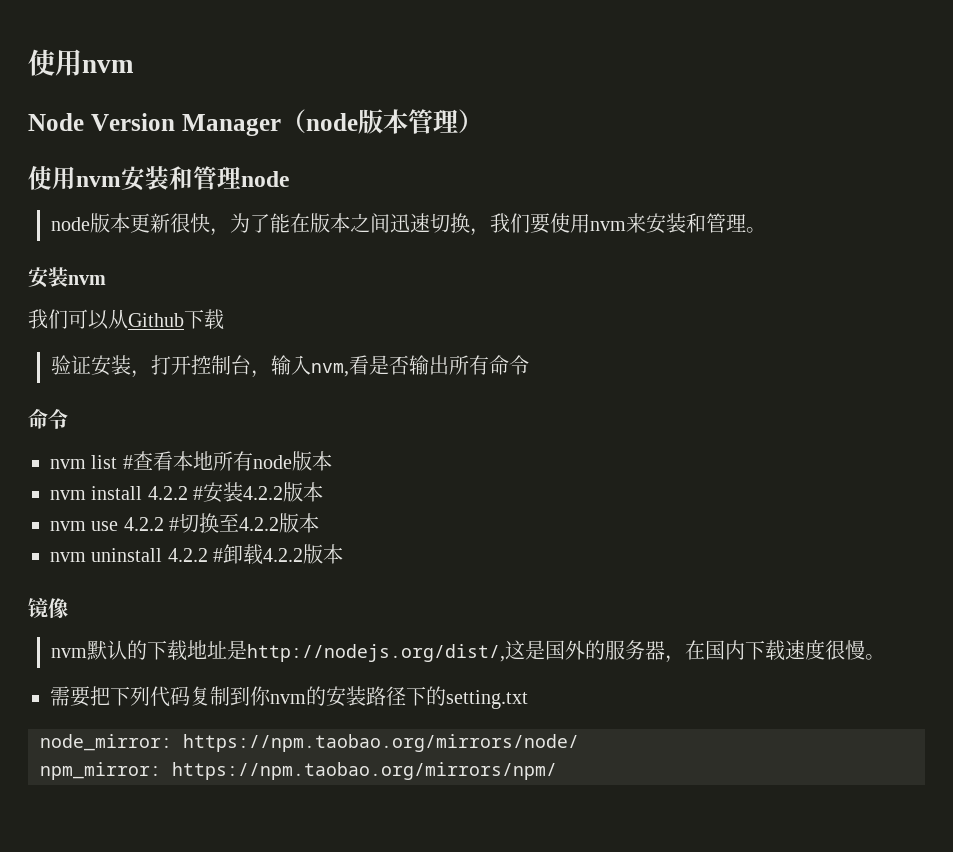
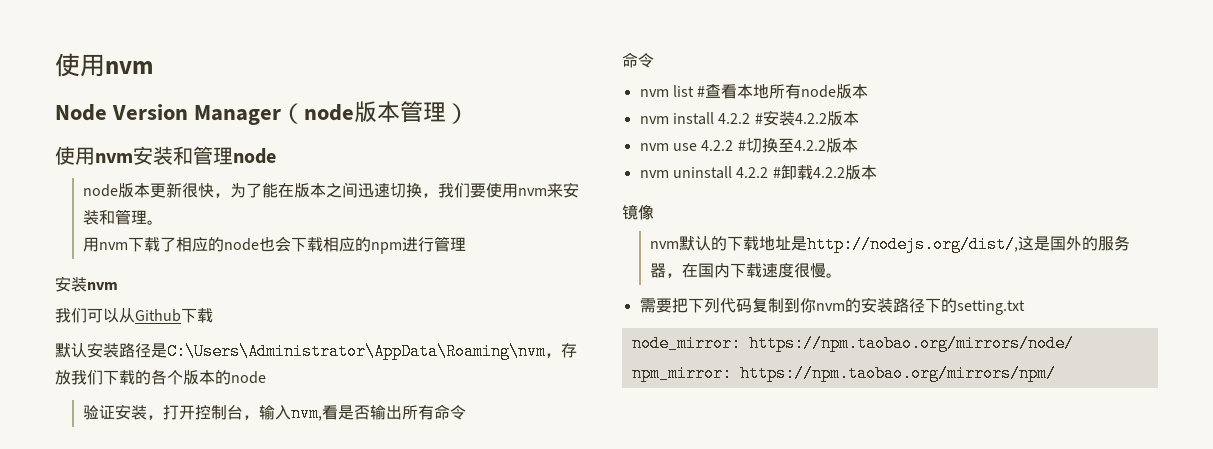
+ 用nvm下载了相应的node也会下载相应的npm进行管理
+ 默认安装路径是C:\Users\Administrator\AppData\Roaming\nvm，存放我们下载的各个版本的node

